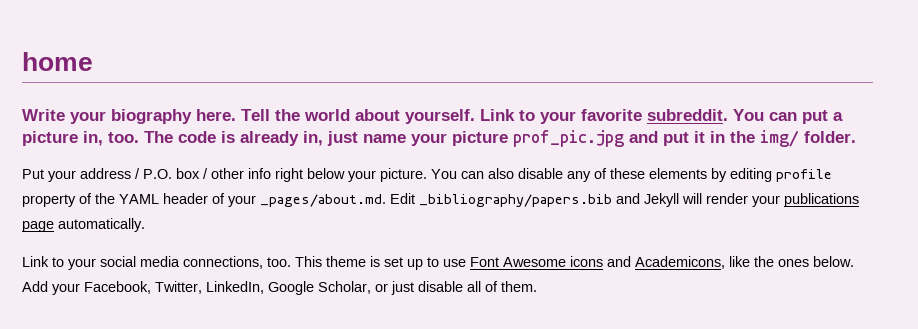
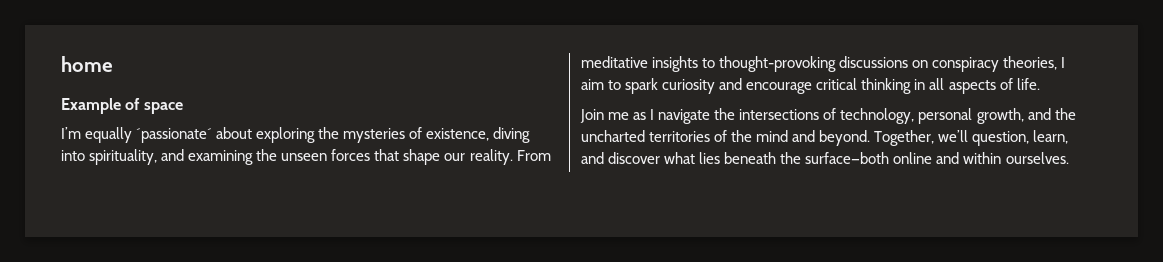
- Write your biography here. Tell the world about yourself. Link to your favorite subreddit. You can put a picture in, too. The code is already in, just name your picture prof_pic.jpg and put it in the img/ folder.
- Put your address / P.O. box / other info right below your picture. You can also disable any of these elements by editing profile property of the YAML header of your _pages/about.md. Edit _bibliography/papers.bib and Jekyll will render your publications page automatically.
- Link to your social media connections, too. This theme is set up to use Font Awesome icons and Academicons, like the ones below. Add your Facebook, Twitter, LinkedIn, Google Scholar, or just disable all of them.
+ Example of space
+ I’m equally ´passionate´ about exploring the mysteries of existence, diving into spirituality, and examining the unseen forces that shape our reality. From meditative insights to thought-provoking discussions on conspiracy theories, I aim to spark curiosity and encourage critical thinking in all aspects of life.
+ Join me as I navigate the intersections of technology, personal growth, and the uncharted territories of the mind and beyond. Together, we’ll question, learn, and discover what lies beneath the surface—both online and within ourselves.

